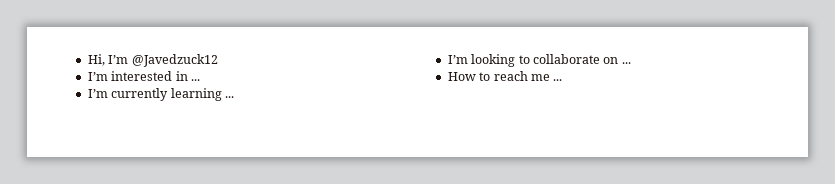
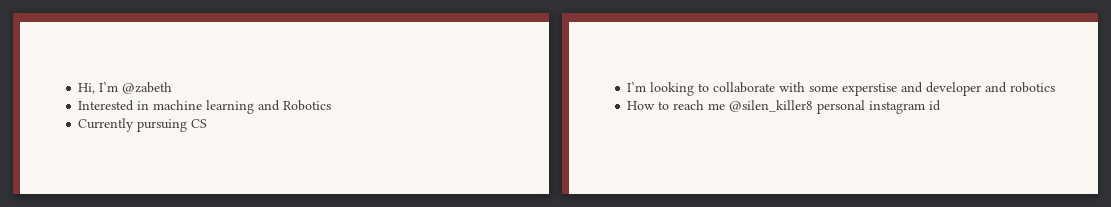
- Hi, I’m @Javedzuck12
- I’m interested in ...
- I’m currently learning ...
- I’m looking to collaborate on ...
+ Hi, I’m @zabeth
+ Interested in machine learning and Robotics
+ Currently pursuing CS
+ I’m looking to collaborate with some experstise and developer and robotics
- How to reach me ...
+ How to reach me @silen_killer8 personal instagram id

